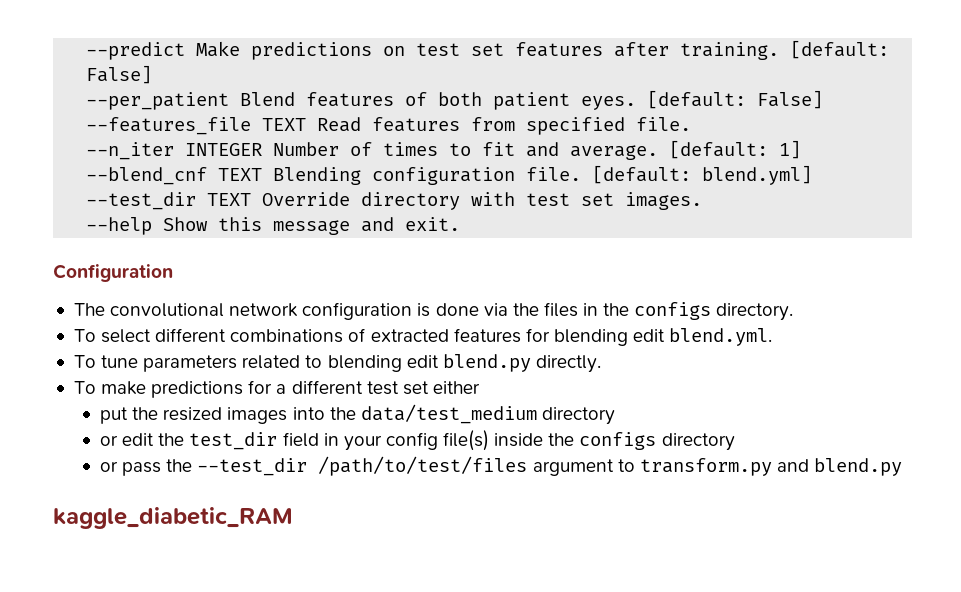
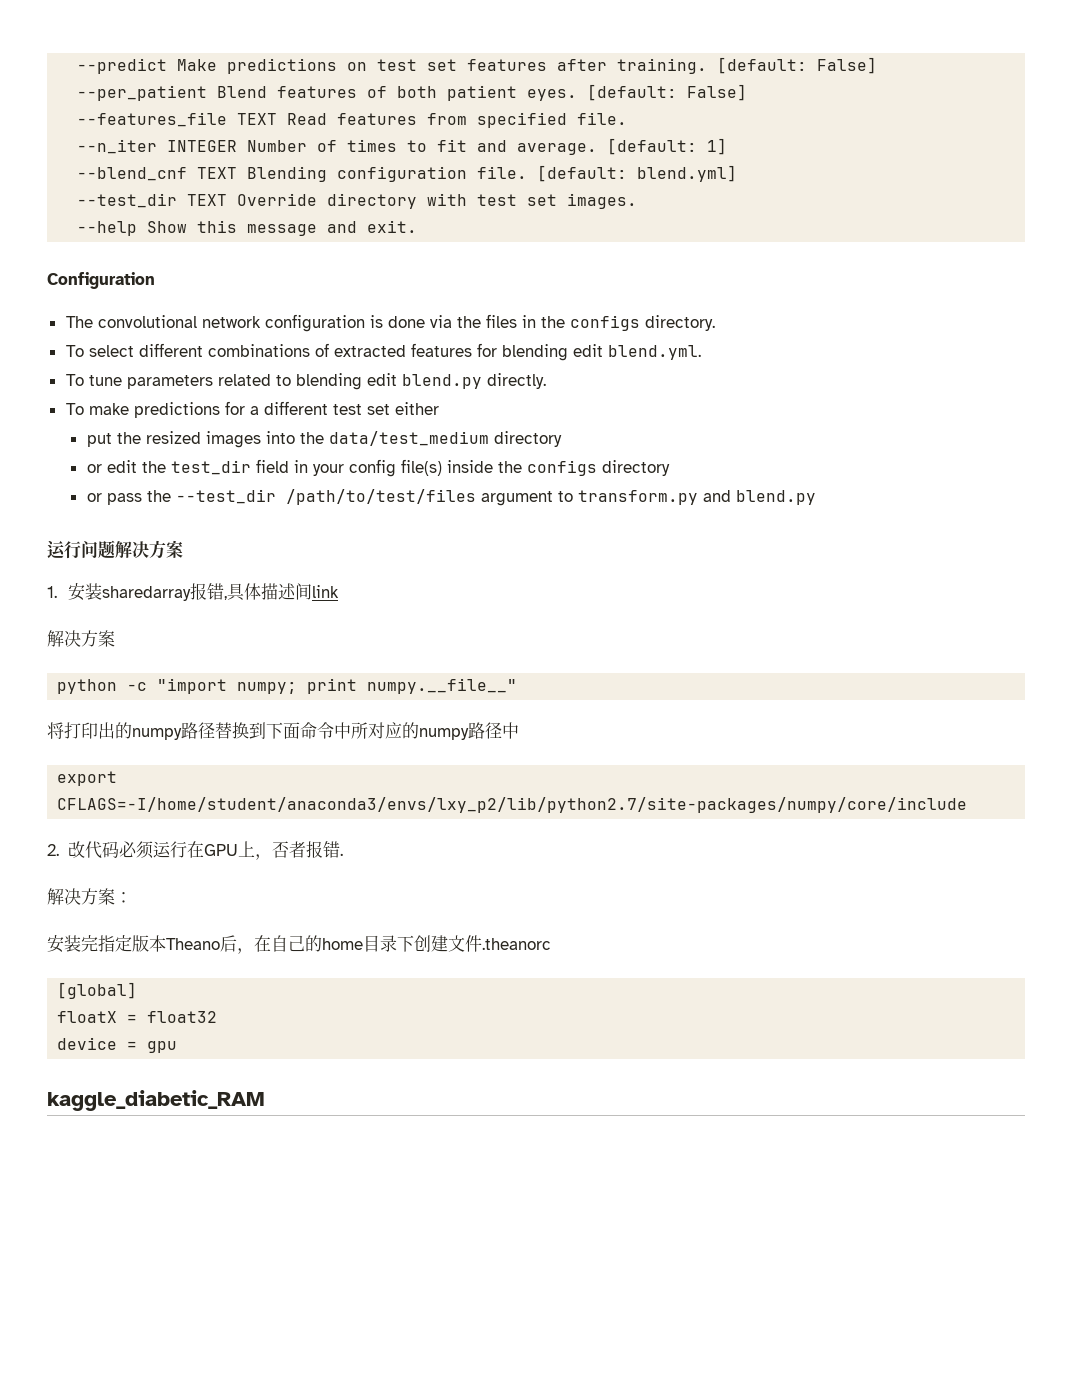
+ 运行问题解决方案
+ 1.安装sharedarray报错,具体描述间link
+ 解决方案
+ python -c "import numpy; print numpy.__file__"
+ 将打印出的numpy路径替换到下面命令中所对应的numpy路径中
+ export CFLAGS=-I/home/student/anaconda3/envs/lxy_p2/lib/python2.7/site-packages/numpy/core/include
+ 2.改代码必须运行在GPU上，否者报错.
+ 解决方案：
+ 安装完指定版本Theano后，在自己的home目录下创建文件.theanorc
+ [global]
+ floatX = float32
+ device = gpu

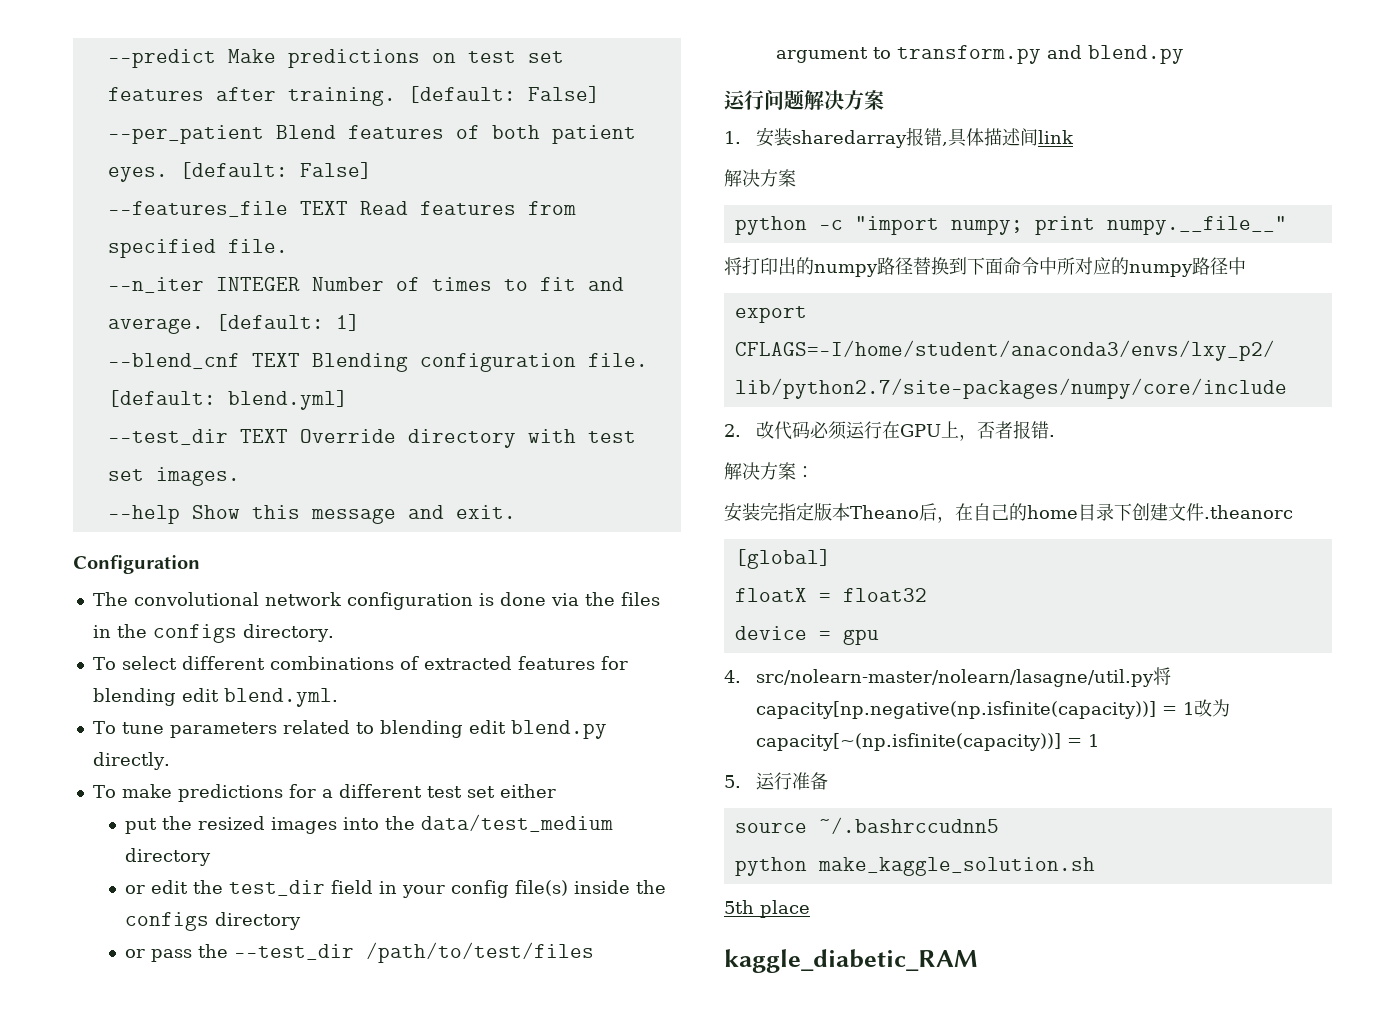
+ 4. src/nolearn-master/nolearn/lasagne/util.py将capacity[np.negative(np.isfinite(capacity))] = 1改为capacity[~(np.isfinite(capacity))] = 1
+ 5.运行准备
+ source ~/.bashrccudnn5
+ python make_kaggle_solution.sh
+ 5th place

